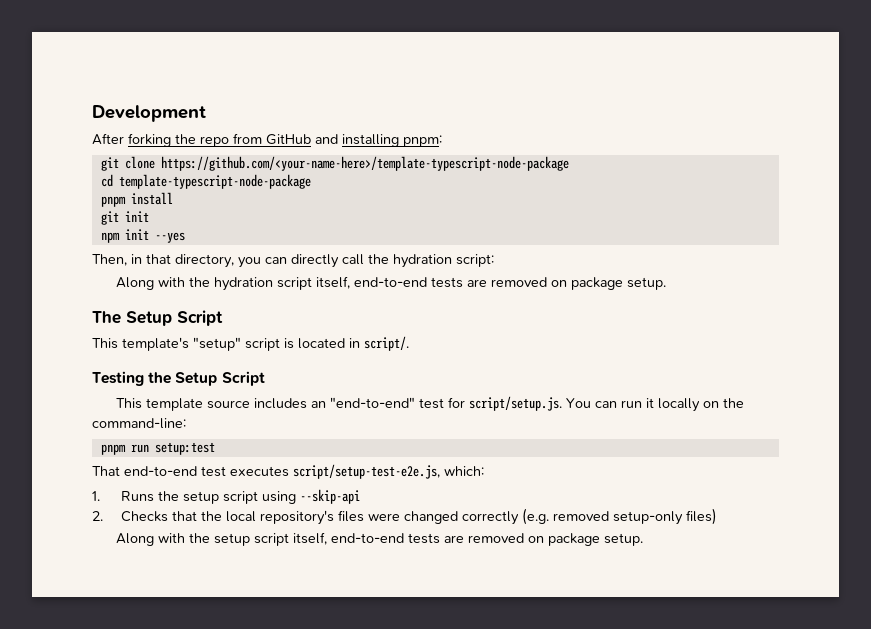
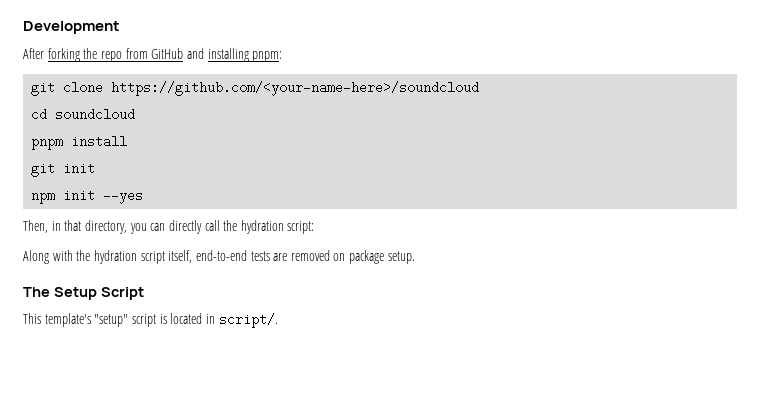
- git clone https://github.com/<your-name-here>/template-typescript-node-package
+ git clone https://github.com/<your-name-here>/soundcloud
- cd template-typescript-node-package
+ cd soundcloud
- Testing the Setup Script
- This template source includes an "end-to-end" test for script/setup.js. You can run it locally on the command-line:
- pnpm run setup:test
- That end-to-end test executes script/setup-test-e2e.js, which:
- 1. Runs the setup script using --skip-api
- 2. Checks that the local repository's files were changed correctly (e.g. removed setup-only files)
- Along with the setup script itself, end-to-end tests are removed on package setup.

